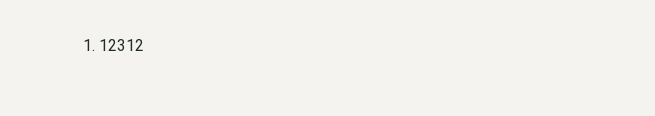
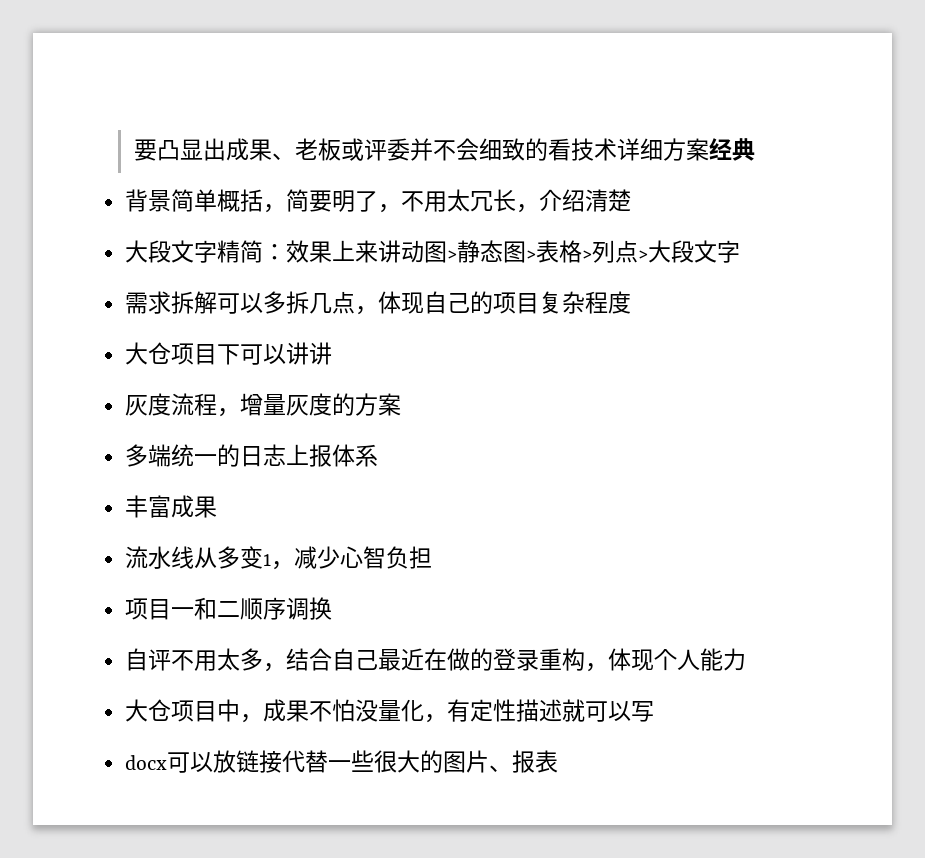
- 1. 12312
+ 要凸显出成果、老板或评委并不会细致的看技术详细方案经典
+ 背景简单概括，简要明了，不用太冗长，介绍清楚
+ 大段文字精简：效果上来讲动图>静态图>表格>列点>大段文字
+ 需求拆解可以多拆几点，体现自己的项目复杂程度
+ 大仓项目下可以讲讲
+ 灰度流程，增量灰度的方案
+ 多端统一的日志上报体系
+ 丰富成果
+ 流水线从多变1，减少心智负担
+ 项目一和二顺序调换
+ 自评不用太多，结合自己最近在做的登录重构，体现个人能力
+ 大仓项目中，成果不怕没量化，有定性描述就可以写
+ docx可以放链接代替一些很大的图片、报表

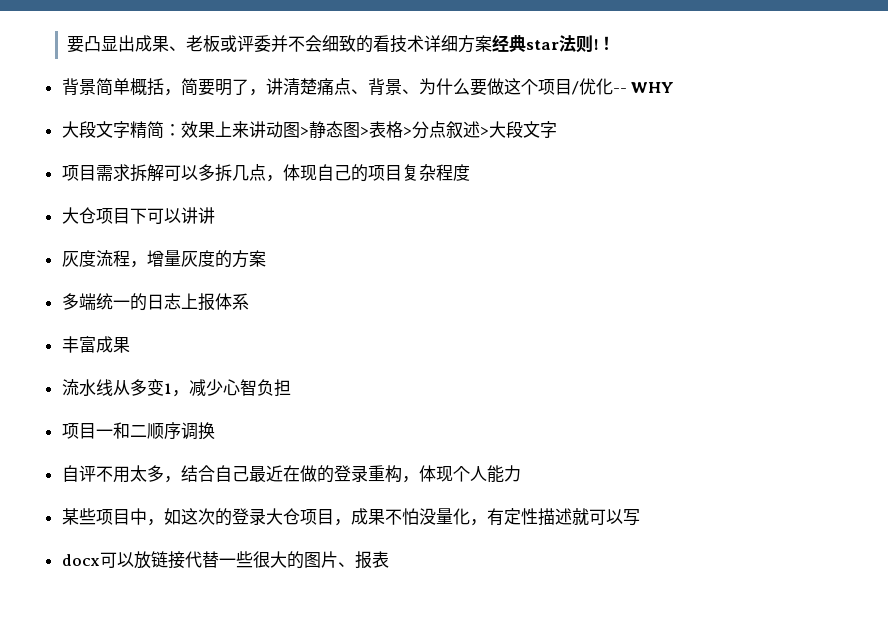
- 要凸显出成果、老板或评委并不会细致的看技术详细方案经典
+ 要凸显出成果、老板或评委并不会细致的看技术详细方案经典star法则!！
- 背景简单概括，简要明了，不用太冗长，介绍清楚
+ 背景简单概括，简要明了，讲清楚痛点、背景、为什么要做这个项目/优化-- WHY
- 大段文字精简：效果上来讲动图>静态图>表格>列点>大段文字
+ 大段文字精简：效果上来讲动图>静态图>表格>分点叙述>大段文字
- 需求拆解可以多拆几点，体现自己的项目复杂程度
+ 项目需求拆解可以多拆几点，体现自己的项目复杂程度
- 大仓项目中，成果不怕没量化，有定性描述就可以写
+ 某些项目中，如这次的登录大仓项目，成果不怕没量化，有定性描述就可以写

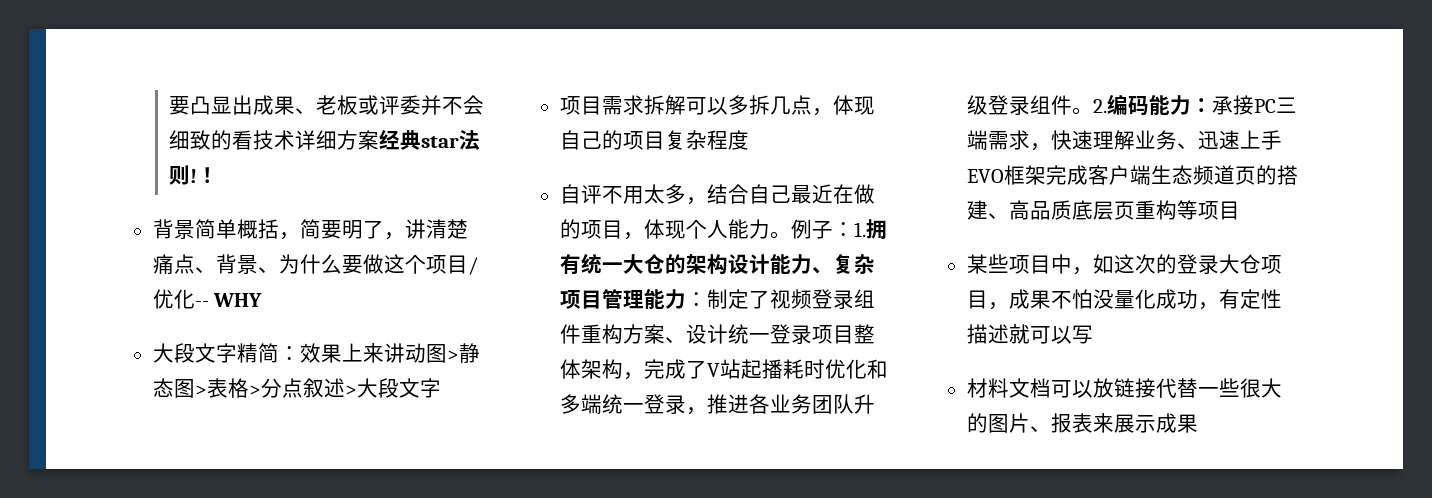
- 大仓项目下可以讲讲
- 灰度流程，增量灰度的方案
- 多端统一的日志上报体系
- 丰富成果
- 流水线从多变1，减少心智负担
- 项目一和二顺序调换
- 自评不用太多，结合自己最近在做的登录重构，体现个人能力
+ 自评不用太多，结合自己最近在做的项目，体现个人能力。例子：1.拥有统一大仓的架构设计能力、复杂项目管理能力：制定了视频登录组件重构方案、设计统一登录项目整体架构，完成了V站起播耗时优化和多端统一登录，推进各业务团队升级登录组件。2.编码能力：承接PC三端需求，快速理解业务、迅速上手EVO框架完成客户端生态频道页的搭建、高品质底层页重构等项目
- 某些项目中，如这次的登录大仓项目，成果不怕没量化，有定性描述就可以写
+ 某些项目中，如这次的登录大仓项目，成果不怕没量化成功，有定性描述就可以写
- docx可以放链接代替一些很大的图片、报表
+ 材料文档可以放链接代替一些很大的图片、报表来展示成果

